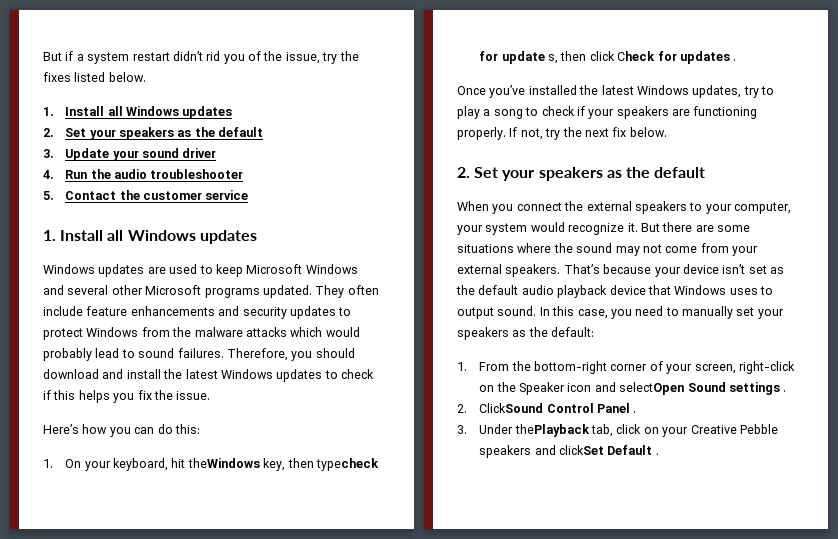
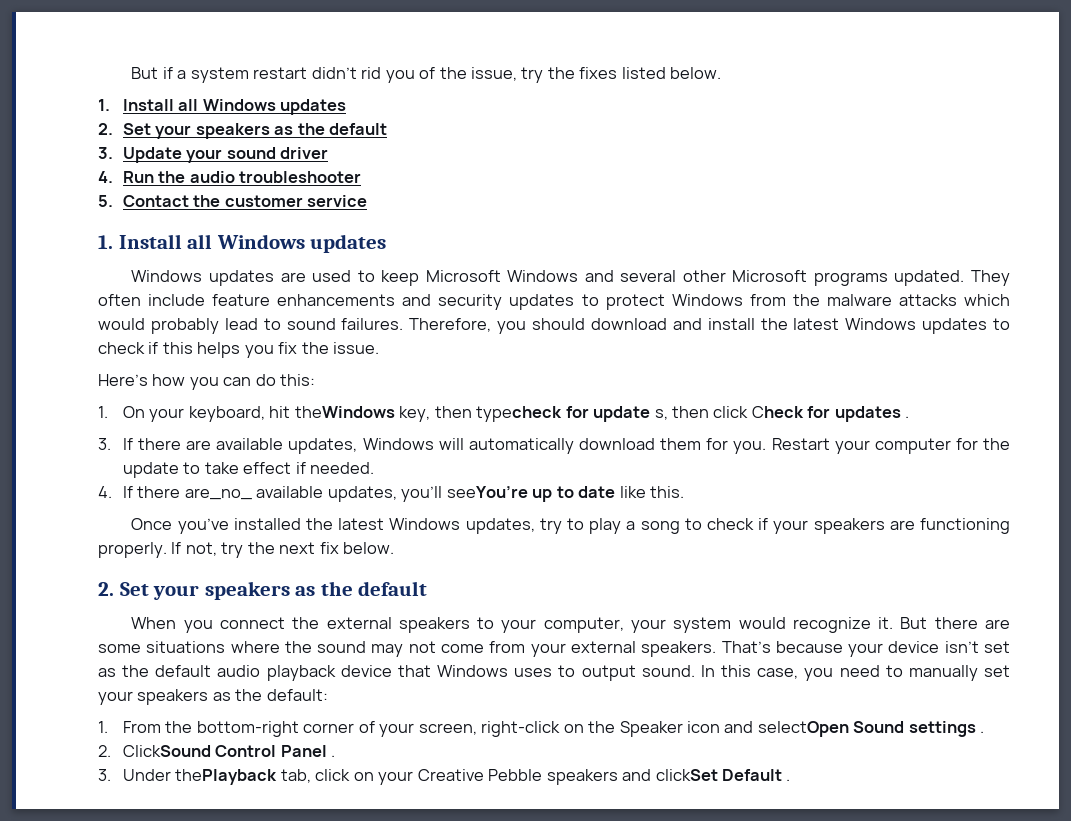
+ 3. If there are available updates, Windows will automatically download them for you. Restart your computer for the update to take effect if needed.
+ 4. If there are_no_ available updates, you’ll seeYou’re up to date like this.

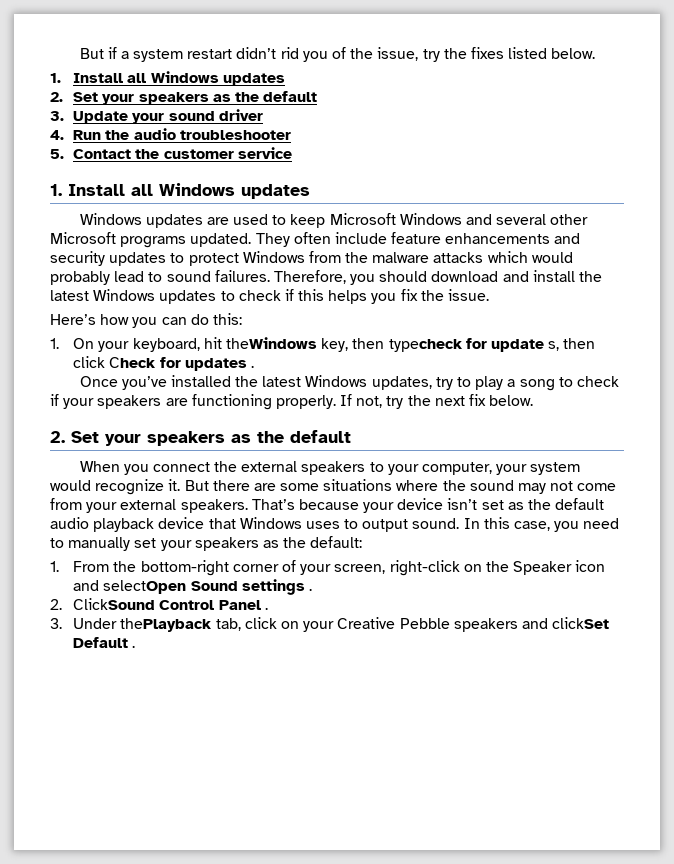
- 3. If there are available updates, Windows will automatically download them for you. Restart your computer for the update to take effect if needed.
- 4. If there are_no_ available updates, you’ll seeYou’re up to date like this.

